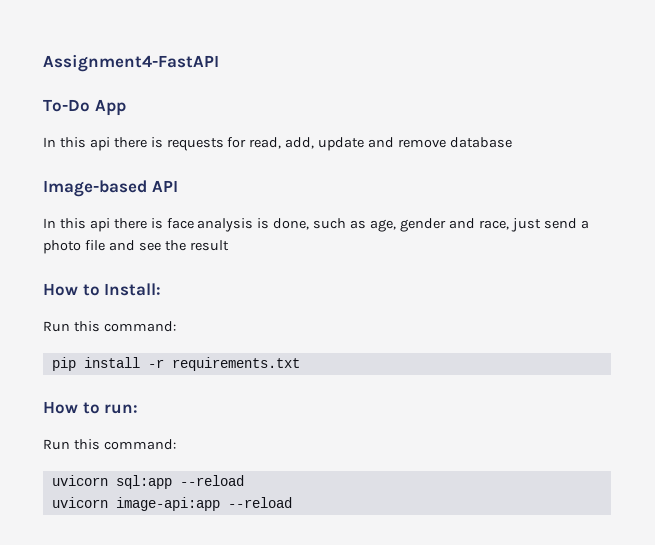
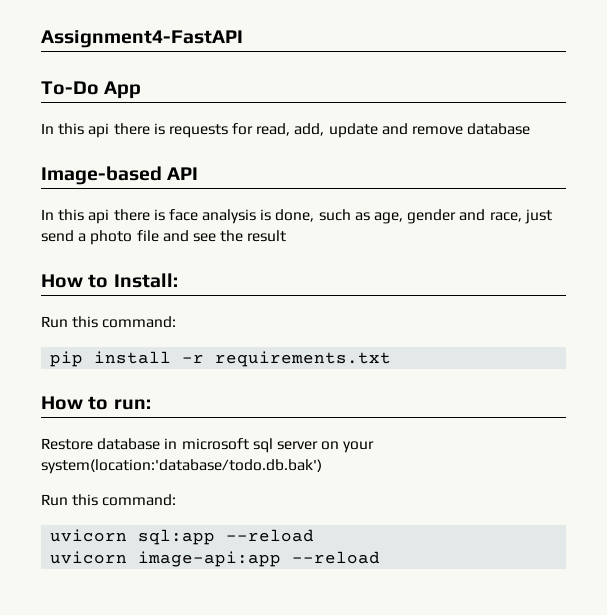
+ Restore database in microsoft sql server on your system(location:'database/todo.db.bak')

